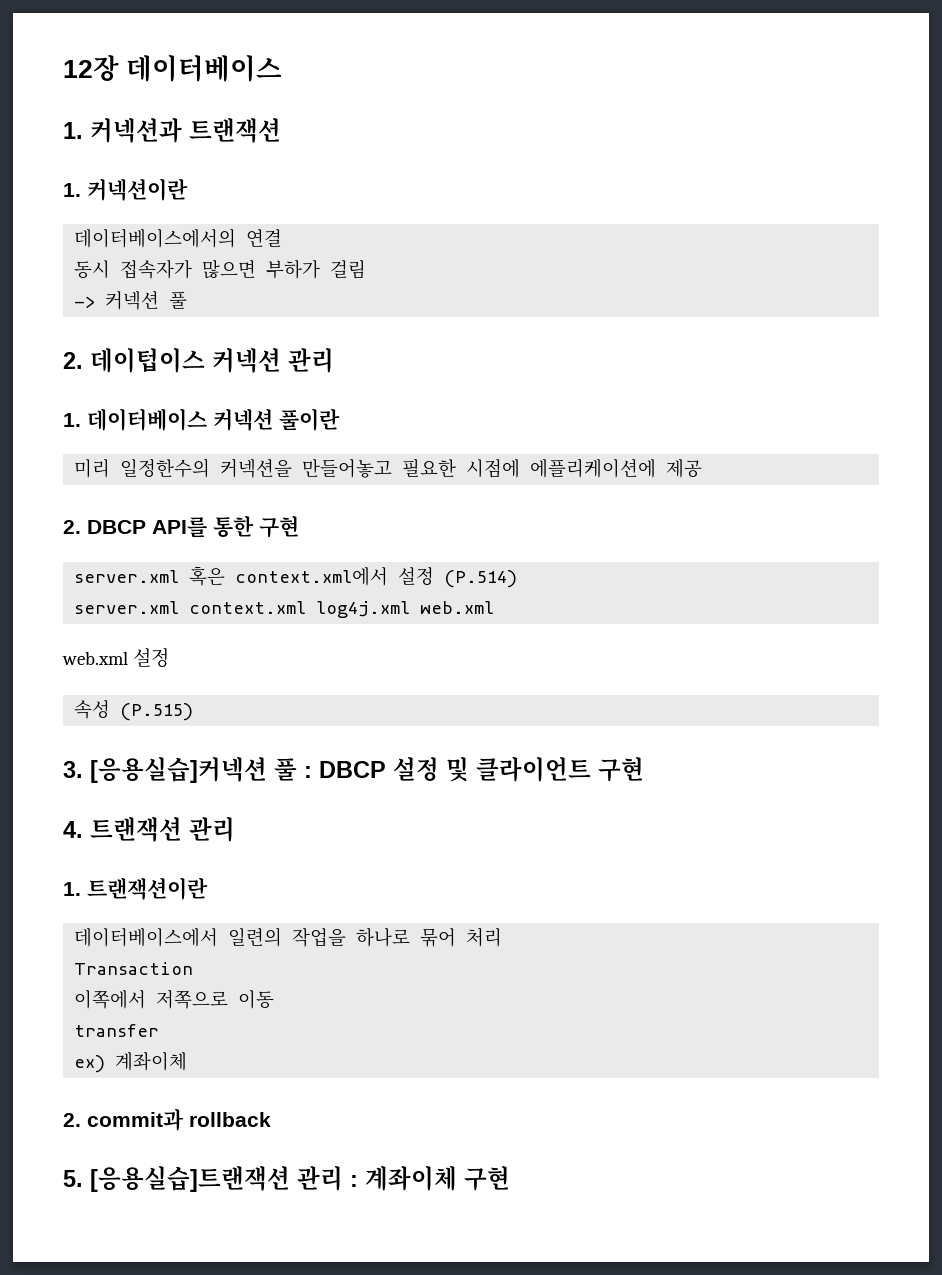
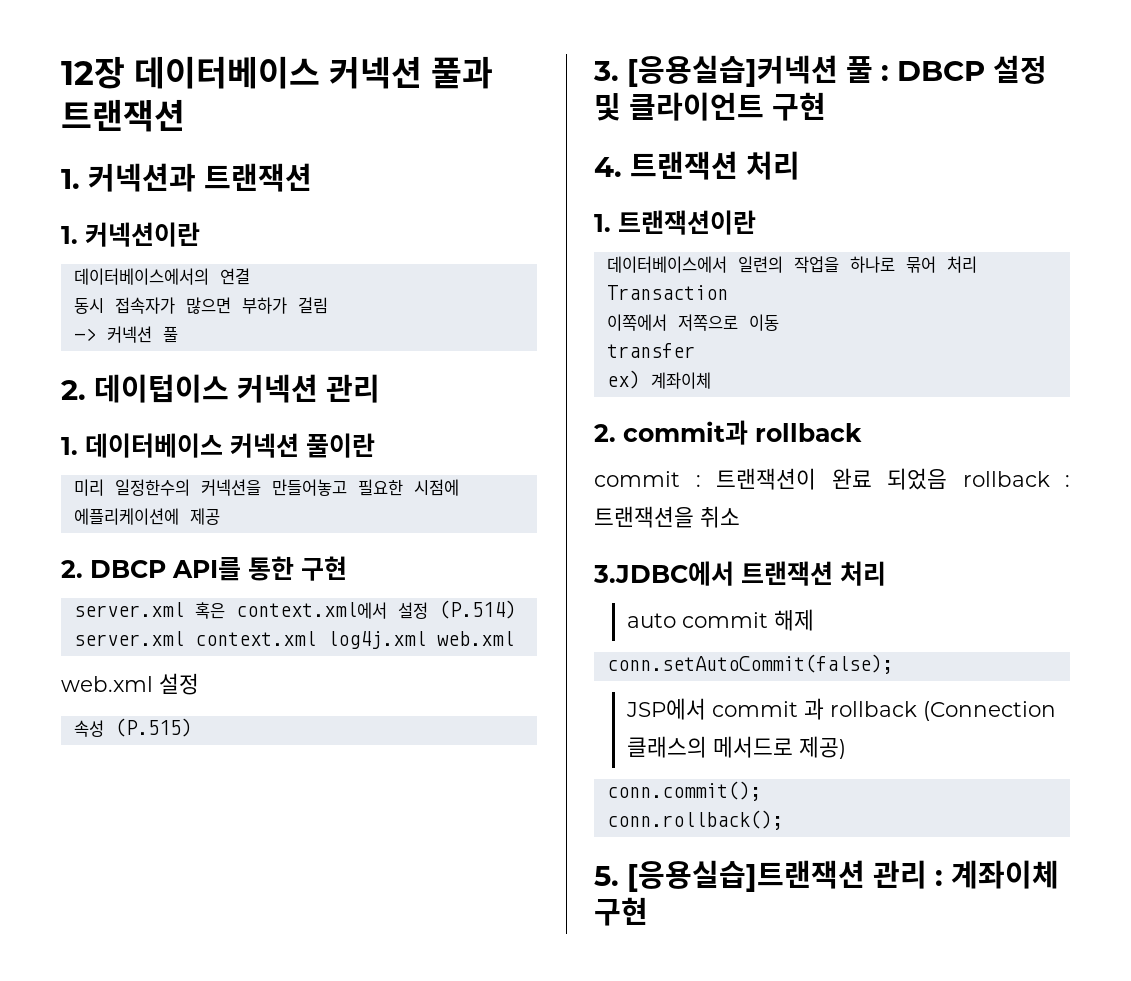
- 12장 데이터베이스
+ 12장 데이터베이스 커넥션 풀과 트랜잭션
- 4. 트랜잭션 관리
+ 4. 트랜잭션 처리
+ commit : 트랜잭션이 완료 되었음 rollback : 트랜잭션을 취소
+ 3.JDBC에서 트랜잭션 처리
+ auto commit 해제
+ conn.setAutoCommit(false);
+ JSP에서 commit 과 rollback (Connection 클래스의 메서드로 제공)
+ conn.commit();
+ conn.rollback();

